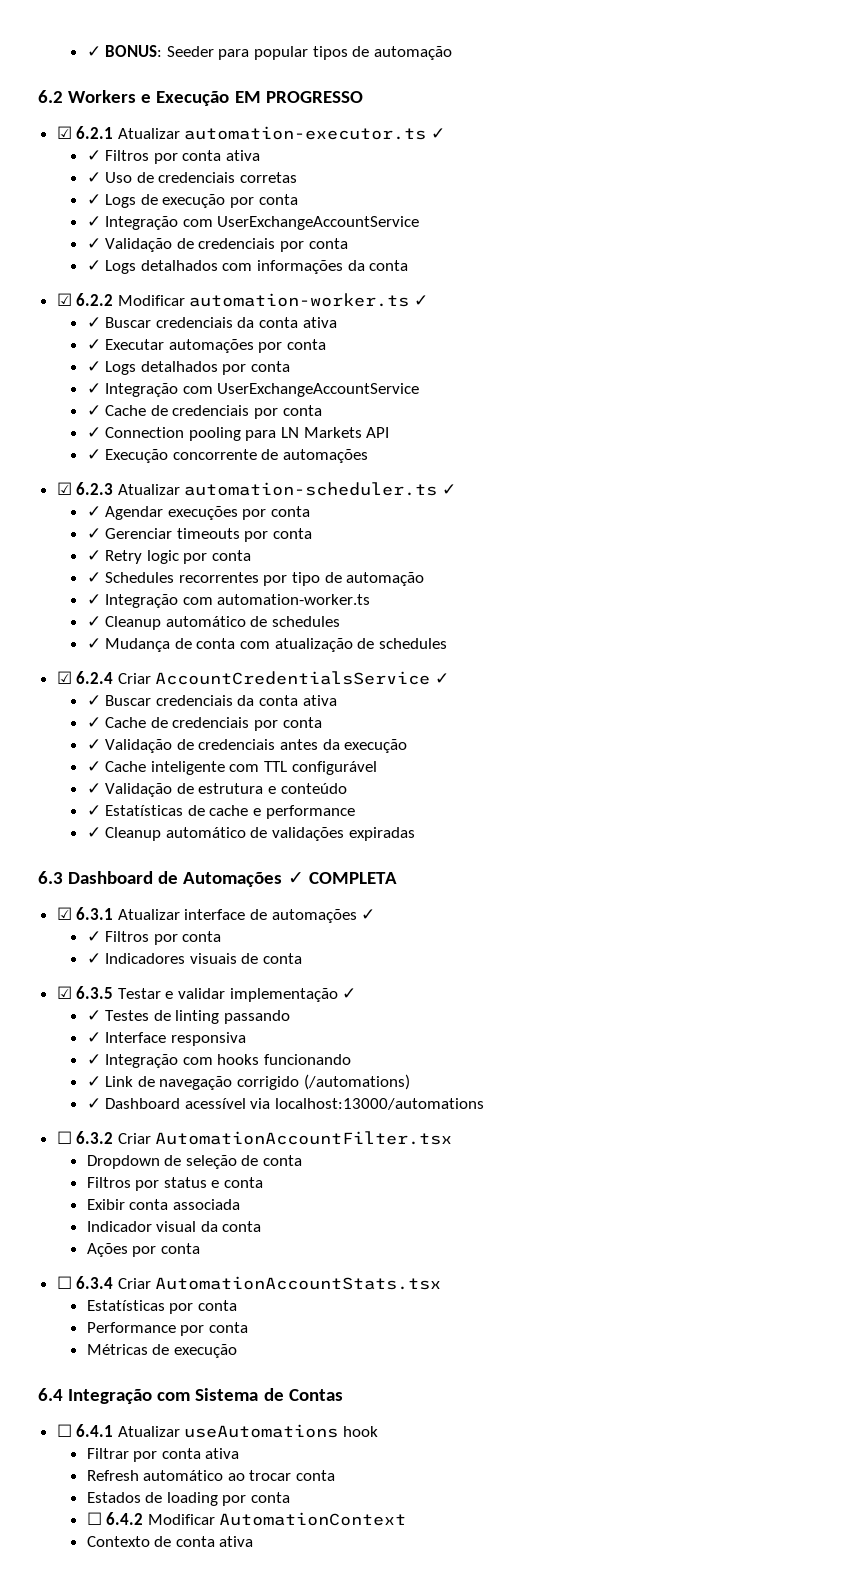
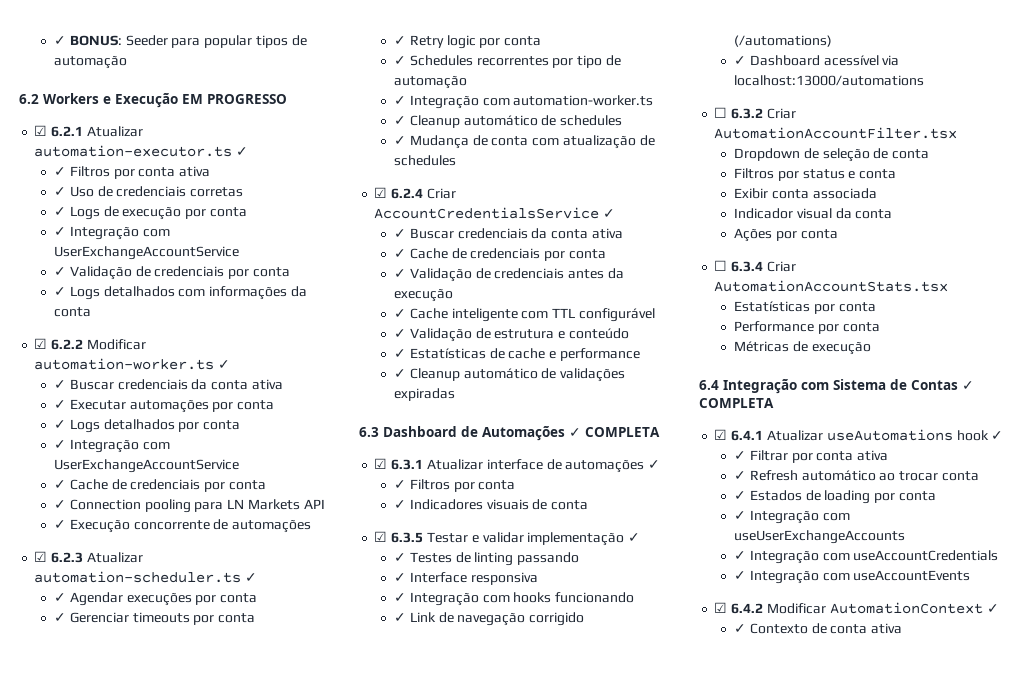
- 6.4 Integração com Sistema de Contas
- ☐ 6.4.1 Atualizar useAutomations hook
- Filtrar por conta ativa
+ 6.4 Integração com Sistema de Contas ✓ COMPLETA
+ ☑ 6.4.1 Atualizar useAutomations hook ✓
+ ✓ Filtrar por conta ativa
- Refresh automático ao trocar conta
+ ✓ Refresh automático ao trocar conta
- Estados de loading por conta
+ ✓ Estados de loading por conta
- ☐ 6.4.2 Modificar AutomationContext
- Contexto de conta ativa
+ ✓ Integração com useUserExchangeAccounts
+ ✓ Integração com useAccountCredentials
+ ✓ Integração com useAccountEvents
+ ☑ 6.4.2 Modificar AutomationContext ✓
+ ✓ Contexto de conta ativa

